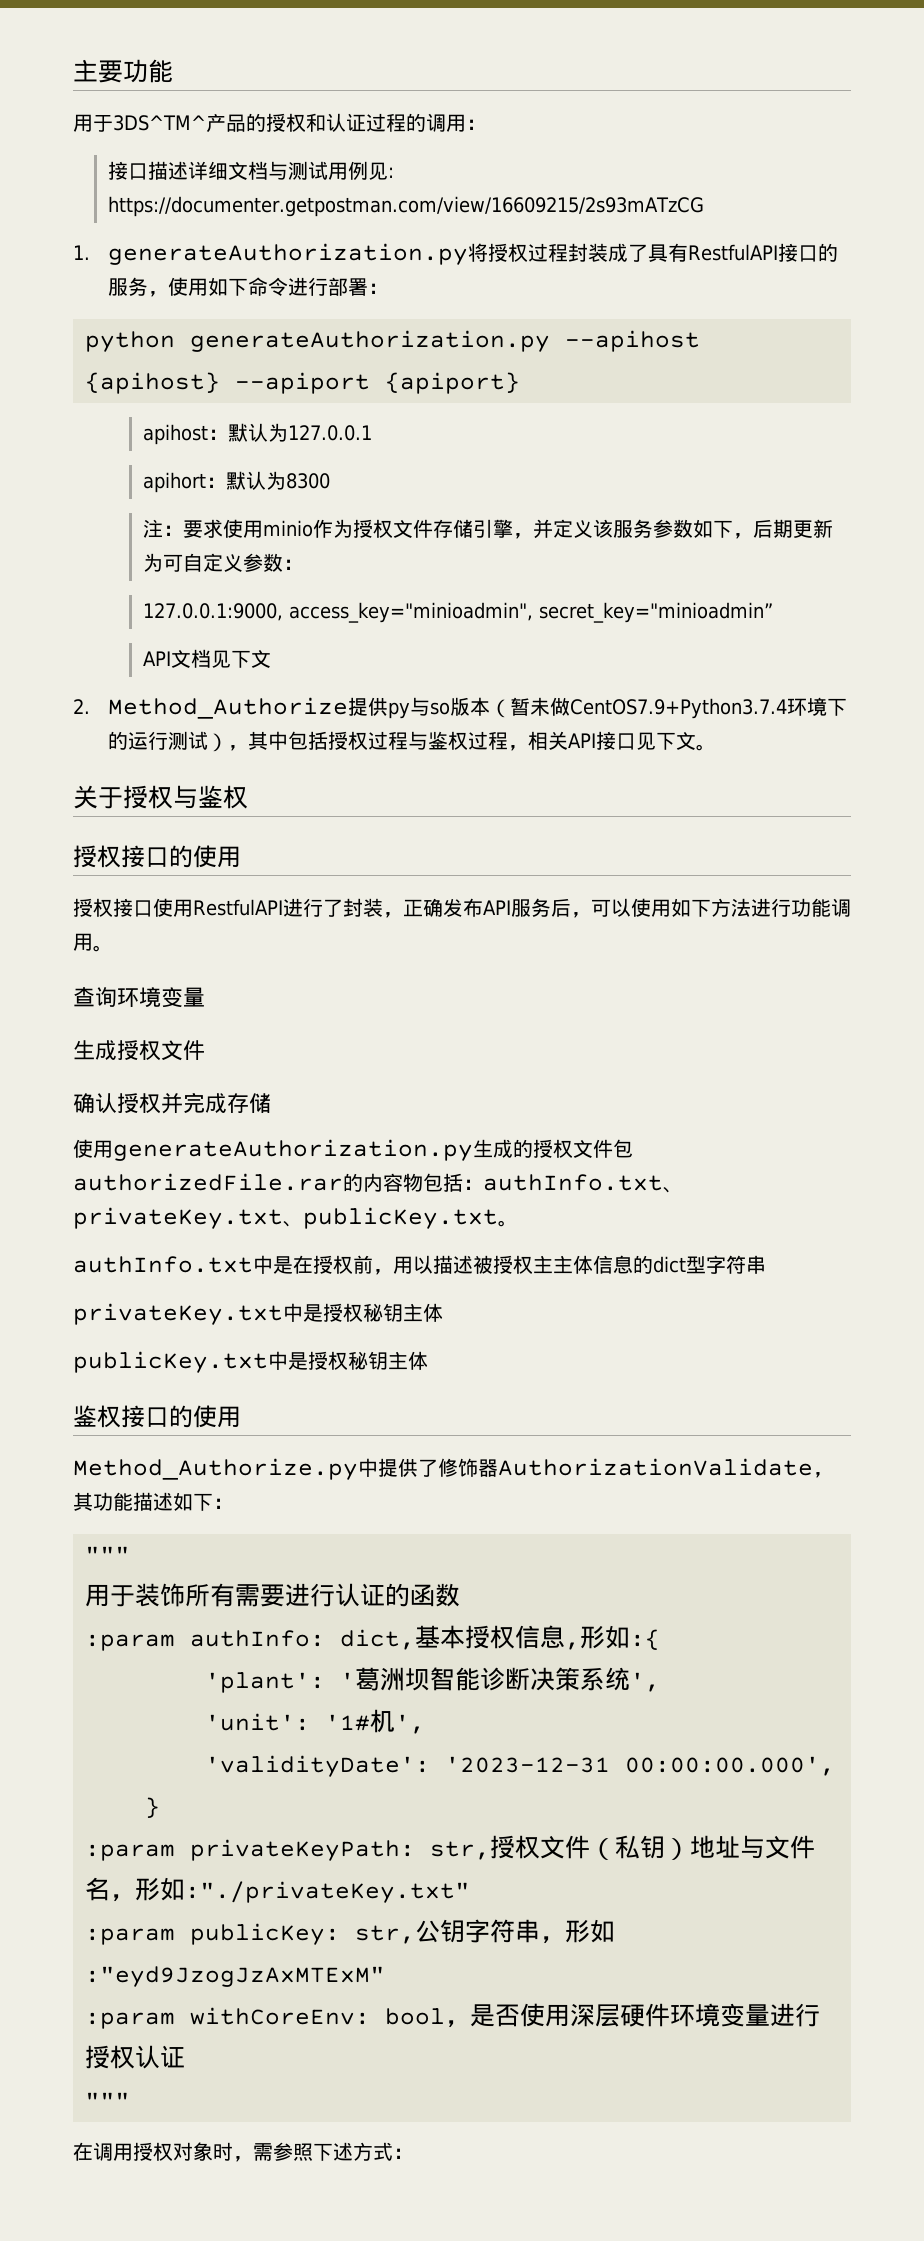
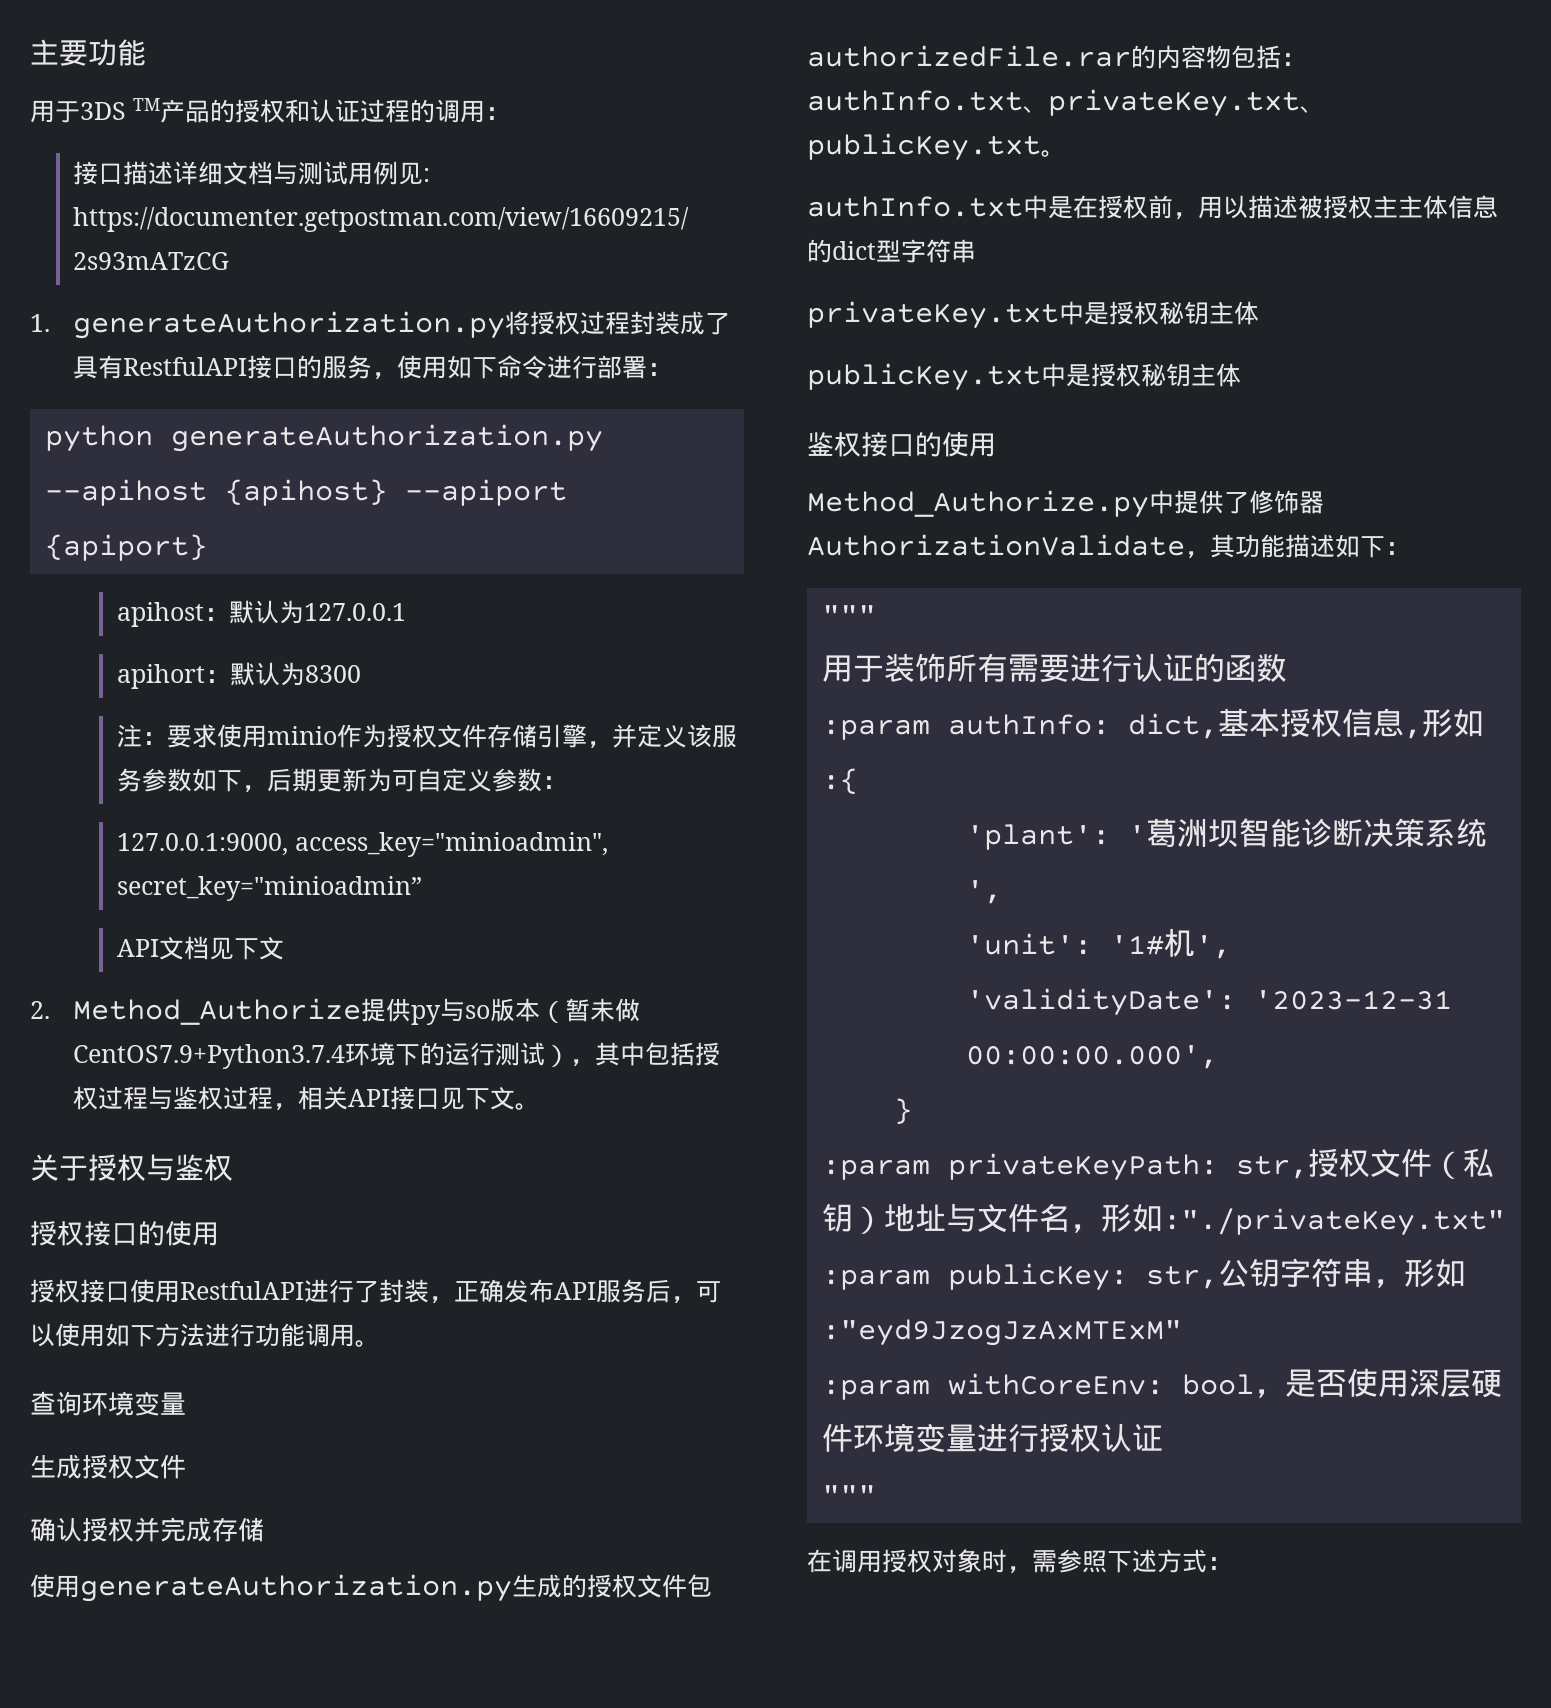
- 用于3DS^TM^产品的授权和认证过程的调用：
+ 用于3DS TM产品的授权和认证过程的调用：

